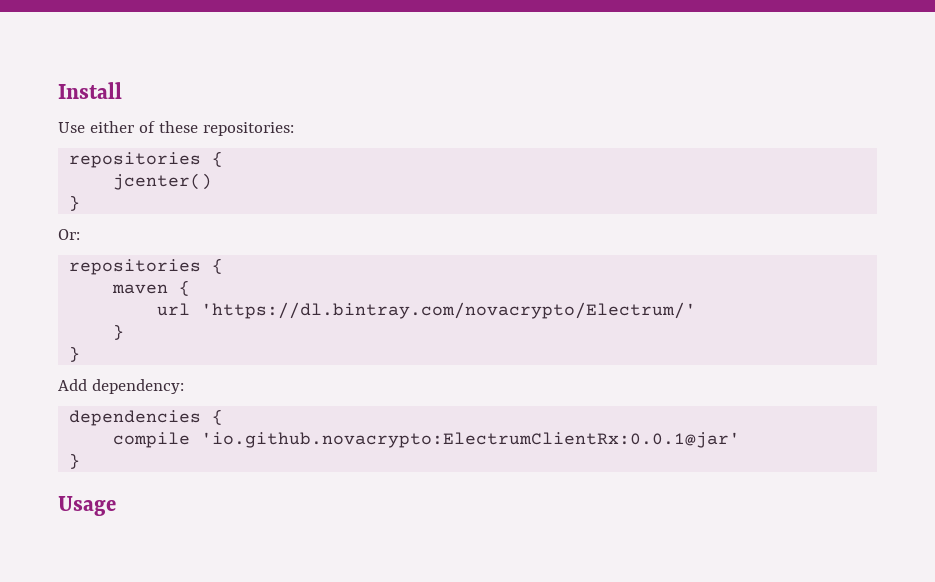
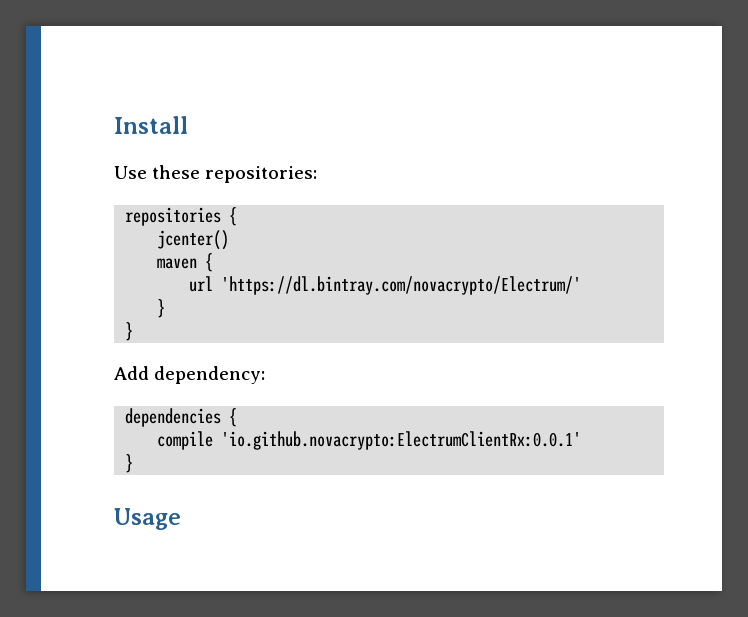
- Use either of these repositories:
+ Use these repositories:
  jcenter()
- }
- Or:
- repositories {
- compile 'io.github.novacrypto:ElectrumClientRx:0.0.1@jar'
+ compile 'io.github.novacrypto:ElectrumClientRx:0.0.1'

